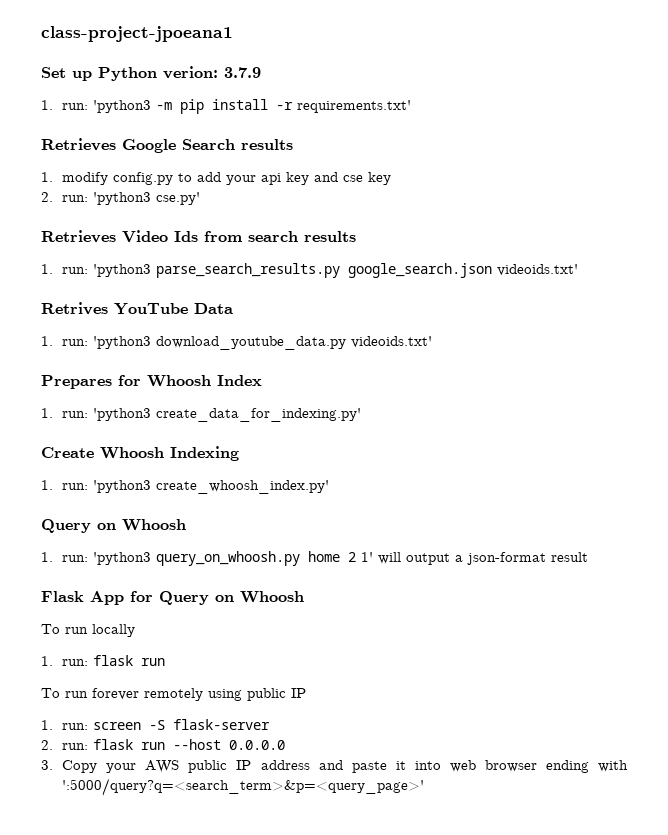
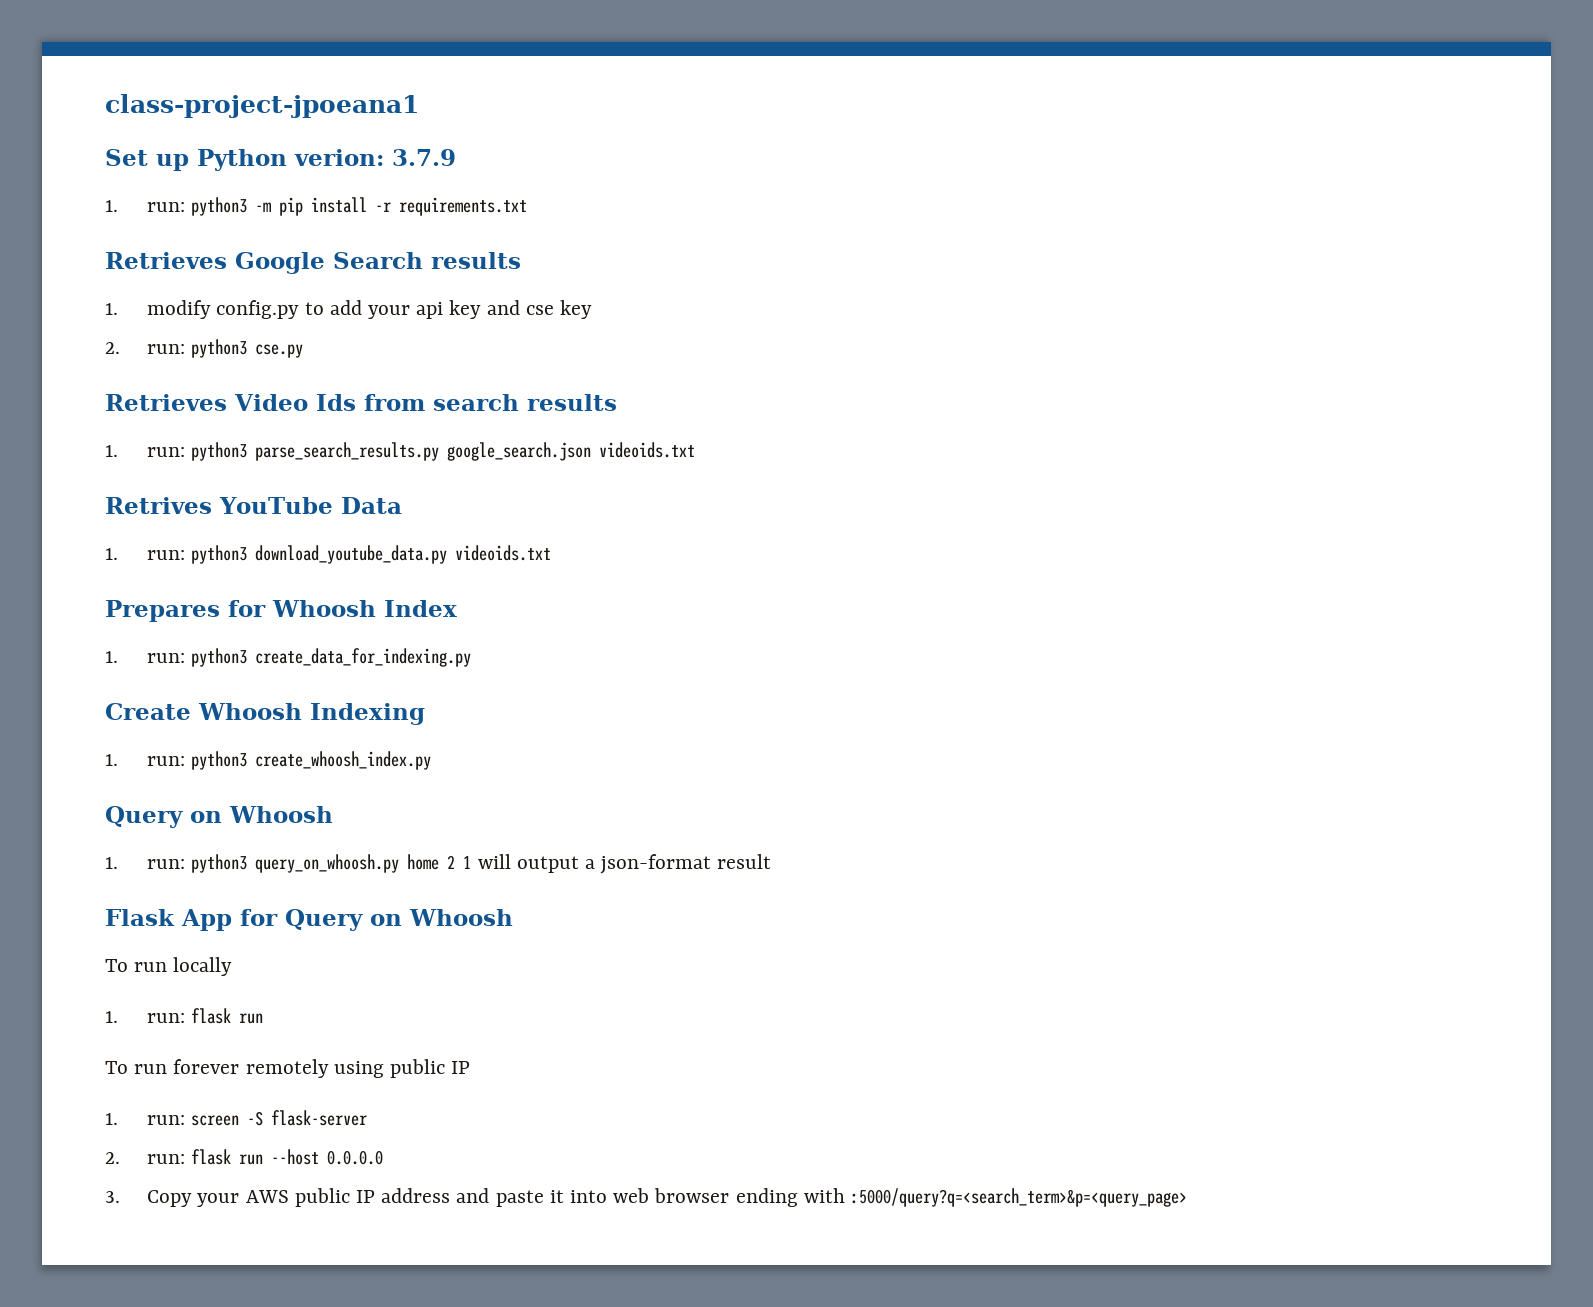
- 1. run: 'python3 -m pip install -r requirements.txt'
+ 1. run: python3 -m pip install -r requirements.txt
- 2. run: 'python3 cse.py'
+ 2. run: python3 cse.py
- 1. run: 'python3 parse_search_results.py google_search.json videoids.txt'
+ 1. run: python3 parse_search_results.py google_search.json videoids.txt
- 1. run: 'python3 download_youtube_data.py videoids.txt'
+ 1. run: python3 download_youtube_data.py videoids.txt
- 1. run: 'python3 create_data_for_indexing.py'
+ 1. run: python3 create_data_for_indexing.py
- 1. run: 'python3 create_whoosh_index.py'
+ 1. run: python3 create_whoosh_index.py
- 1. run: 'python3 query_on_whoosh.py home 2 1' will output a json-format result
+ 1. run: python3 query_on_whoosh.py home 2 1 will output a json-format result
- 3. Copy your AWS public IP address and paste it into web browser ending with ':5000/query?q=<search_term>&p=<query_page>'
+ 3. Copy your AWS public IP address and paste it into web browser ending with :5000/query?q=<search_term>&p=<query_page>

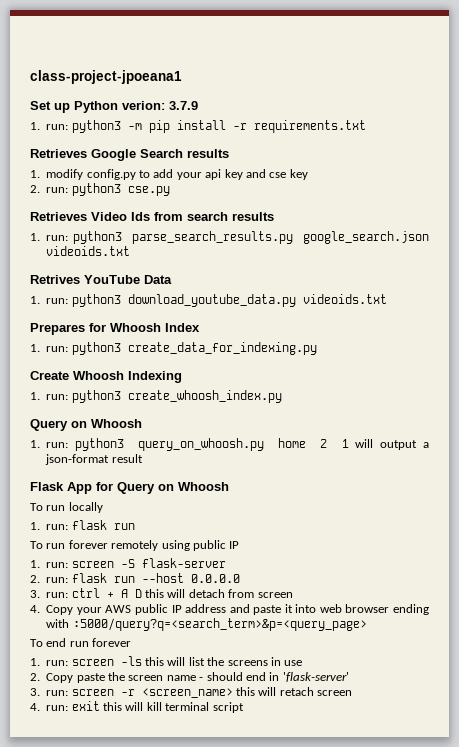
- 3. Copy your AWS public IP address and paste it into web browser ending with :5000/query?q=<search_term>&p=<query_page>
+ 3. run: ctrl + A D this will detach from screen
+ 4. Copy your AWS public IP address and paste it into web browser ending with :5000/query?q=<search_term>&p=<query_page>
+ To end run forever
+ 1. run: screen -ls this will list the screens in use
+ 2. Copy paste the screen name - should end in 'flask-server'
+ 3. run: screen -r <screen_name> this will retach screen
+ 4. run: exit this will kill terminal script

